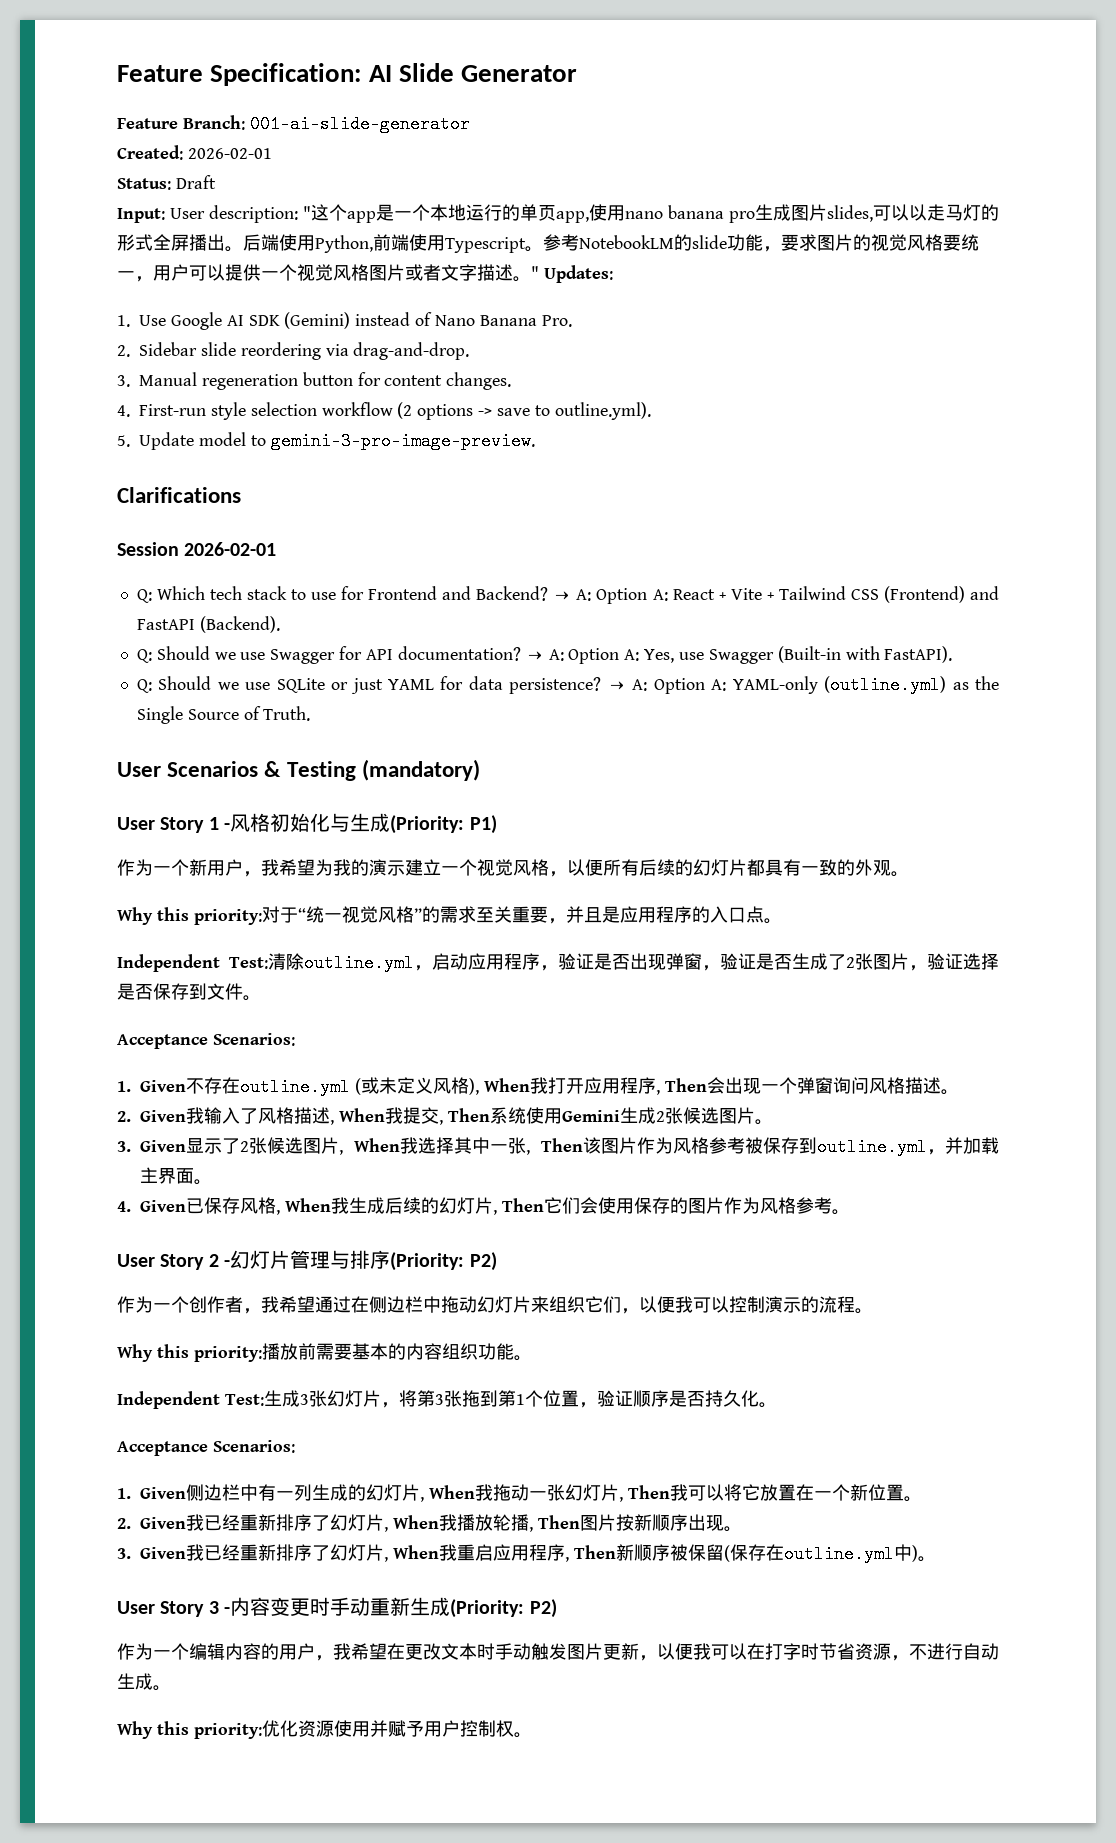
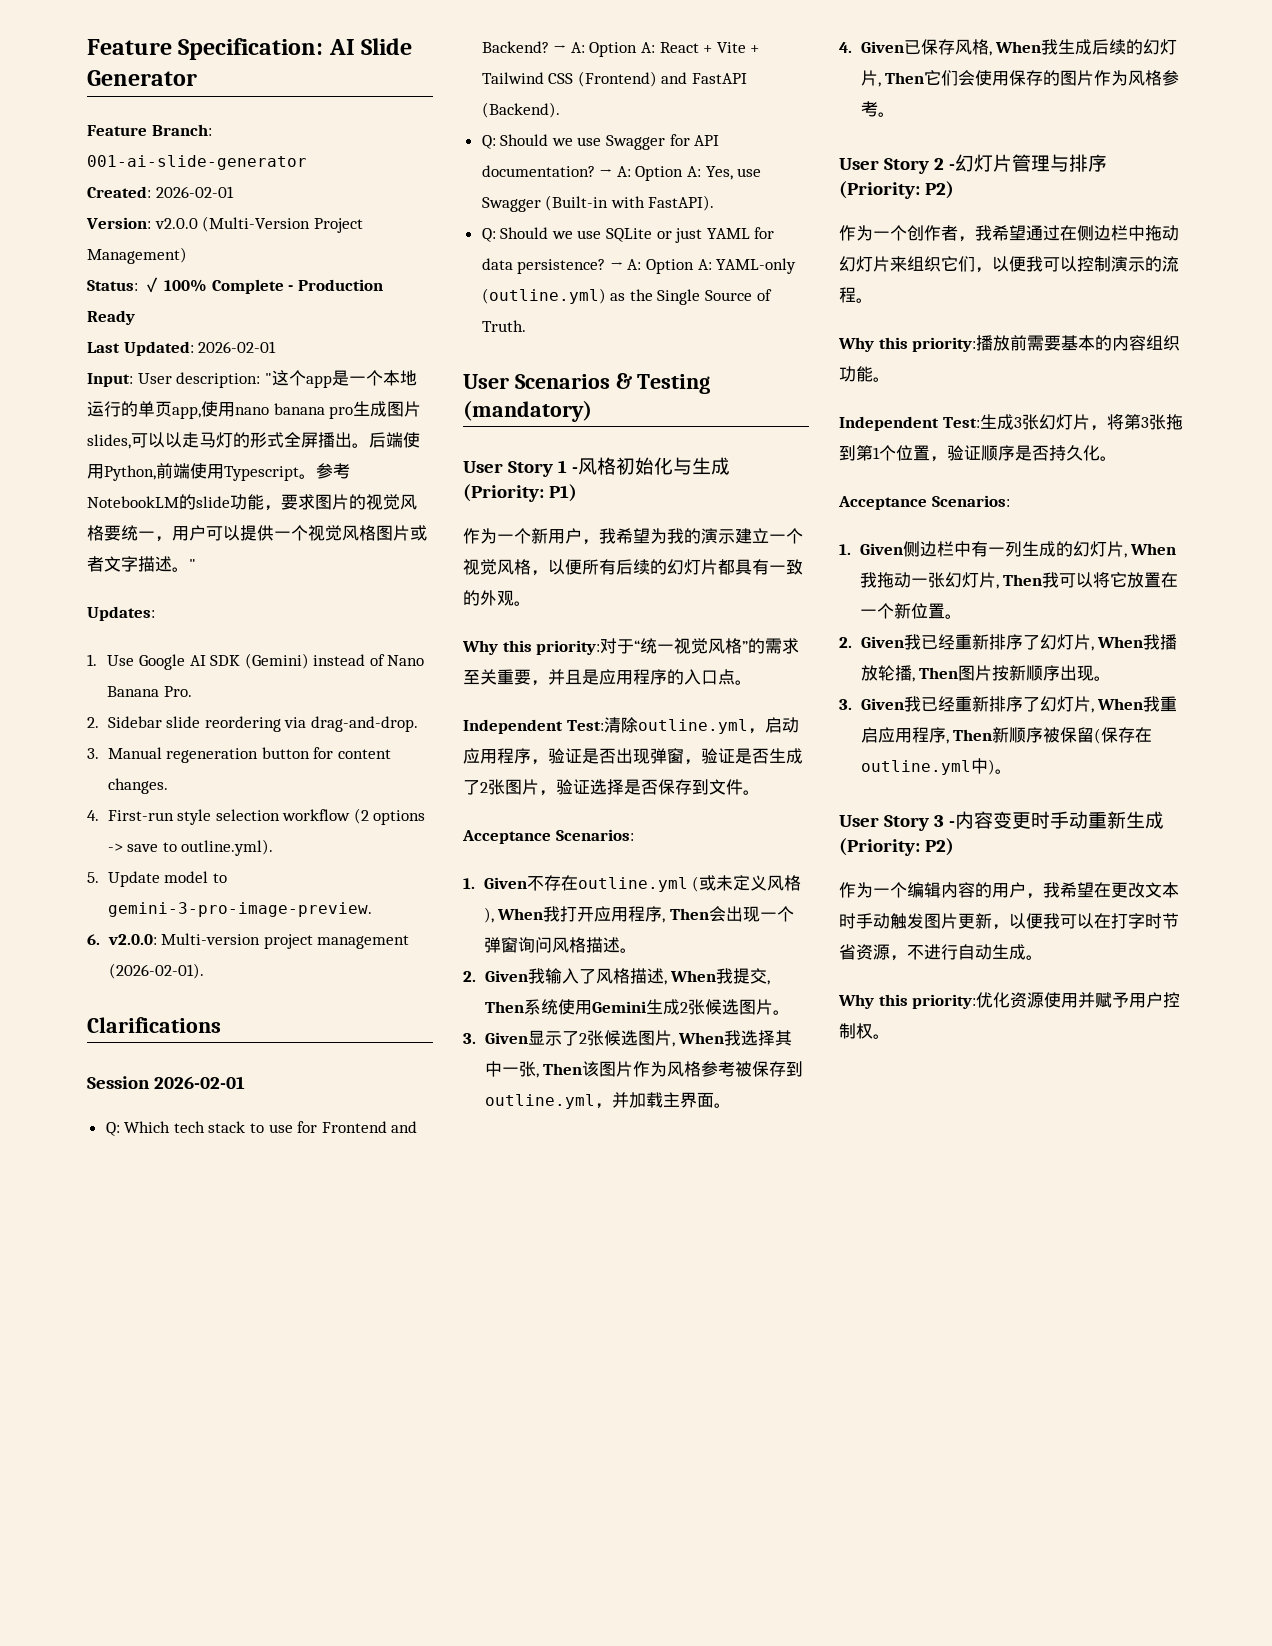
- Status: Draft
+ Version: v2.0.0 (Multi-Version Project Management)
+ Status: ✓ 100% Complete - Production Ready
+ Last Updated: 2026-02-01
- 参考NotebookLM的slide功能，要求图片的视觉风格要统一，用户可以提供一个视觉风格图片或者文字描述。" Updates:
+ 参考NotebookLM的slide功能，要求图片的视觉风格要统一，用户可以提供一个视觉风格图片或者文字描述。"
+ Updates:
+ 6. v2.0.0: Multi-version project management (2026-02-01).

